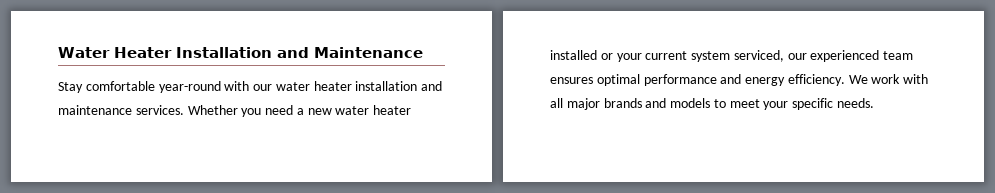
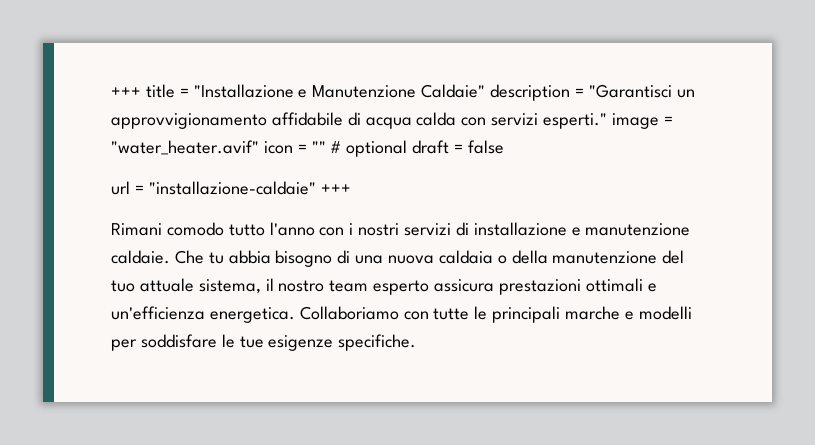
- Water Heater Installation and Maintenance
- Stay comfortable year-round with our water heater installation and maintenance services. Whether you need a new water heater installed or your current system serviced, our experienced team ensures optimal performance and energy efficiency. We work with all major brands and models to meet your specific needs.
+ +++ title = "Installazione e Manutenzione Caldaie" description = "Garantisci un approvvigionamento affidabile di acqua calda con servizi esperti." image = "water_heater.avif" icon = "" # optional draft = false
+ url = "installazione-caldaie" +++
+ Rimani comodo tutto l'anno con i nostri servizi di installazione e manutenzione caldaie. Che tu abbia bisogno di una nuova caldaia o della manutenzione del tuo attuale sistema, il nostro team esperto assicura prestazioni ottimali e un'efficienza energetica. Collaboriamo con tutte le principali marche e modelli per soddisfare le tue esigenze specifiche.

